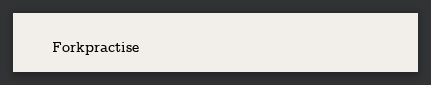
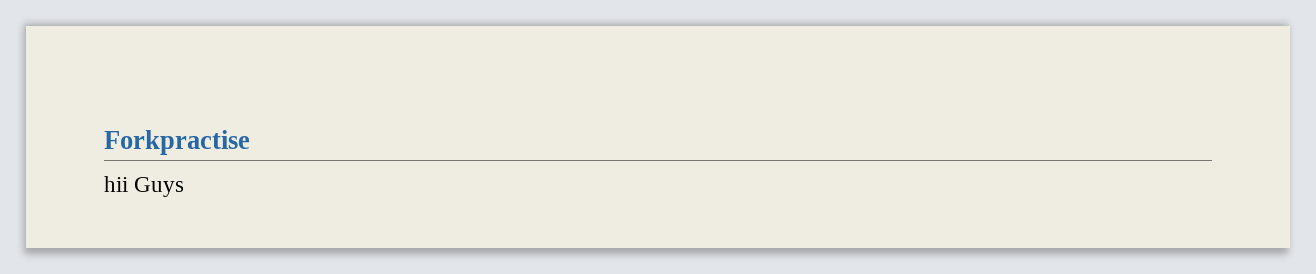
+ hii Guys

